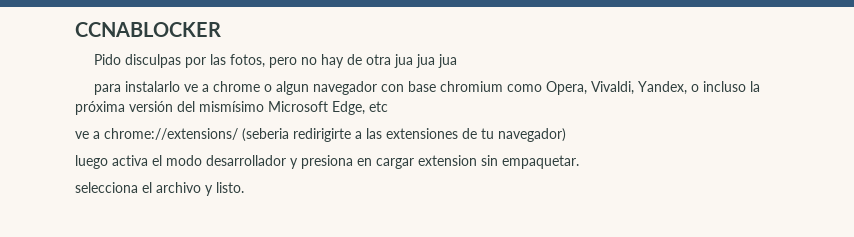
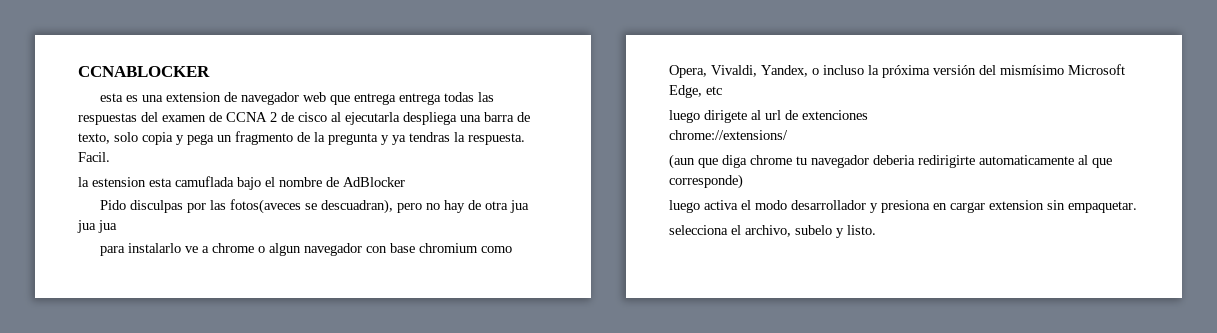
+ esta es una extension de navegador web que entrega entrega todas las respuestas del examen de CCNA 2 de cisco al ejecutarla despliega una barra de texto, solo copia y pega un fragmento de la pregunta y ya tendras la respuesta. Facil.
+ la estension esta camuflada bajo el nombre de AdBlocker
- Pido disculpas por las fotos, pero no hay de otra jua jua jua
+ Pido disculpas por las fotos(aveces se descuadran), pero no hay de otra jua jua jua
- ve a chrome://extensions/ (seberia redirigirte a las extensiones de tu navegador)
+ luego dirigete al url de extenciones
+ chrome://extensions/
+ (aun que diga chrome tu navegador deberia redirigirte automaticamente al que corresponde)
- selecciona el archivo y listo.
+ selecciona el archivo, subelo y listo.

